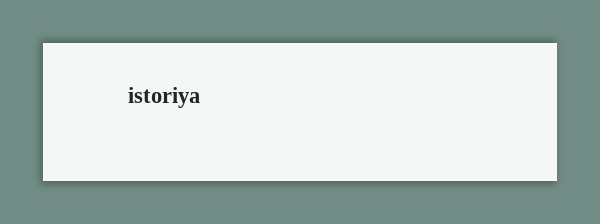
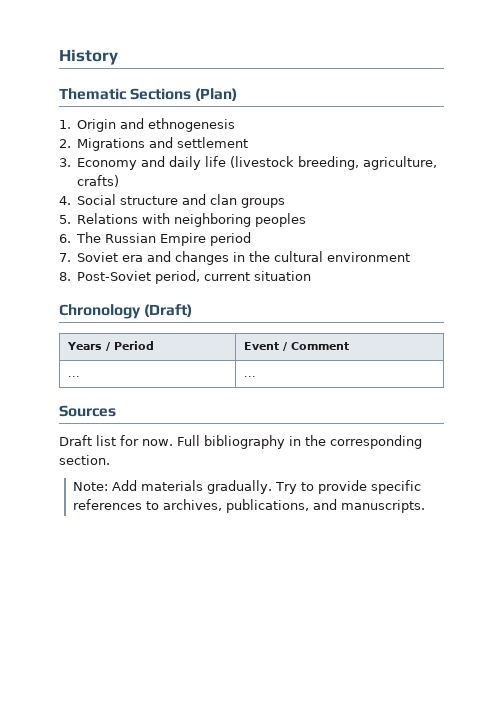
- istoriya
+ History
+ Thematic Sections (Plan)
+ 1. Origin and ethnogenesis
+ 2. Migrations and settlement
+ 3. Economy and daily life (livestock breeding, agriculture, crafts)
+ 4. Social structure and clan groups
+ 5. Relations with neighboring peoples
+ 6. The Russian Empire period
+ 7. Soviet era and changes in the cultural environment
+ 8. Post-Soviet period, current situation
+ Chronology (Draft)
+ Years / Period | Event / Comment
+ ... | ...
+ Sources
+ Draft list for now. Full bibliography in the corresponding section.
+ Note: Add materials gradually. Try to provide specific references to archives, publications, and manuscripts.

